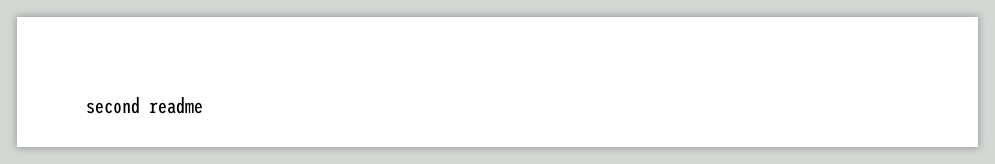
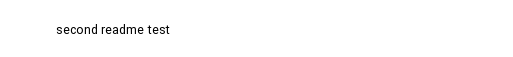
- second readme
+ second readme test

